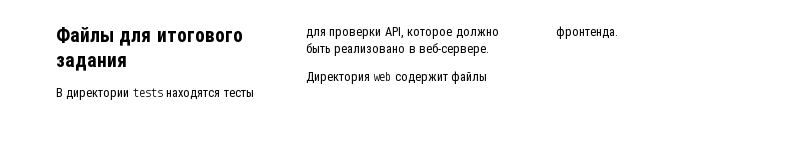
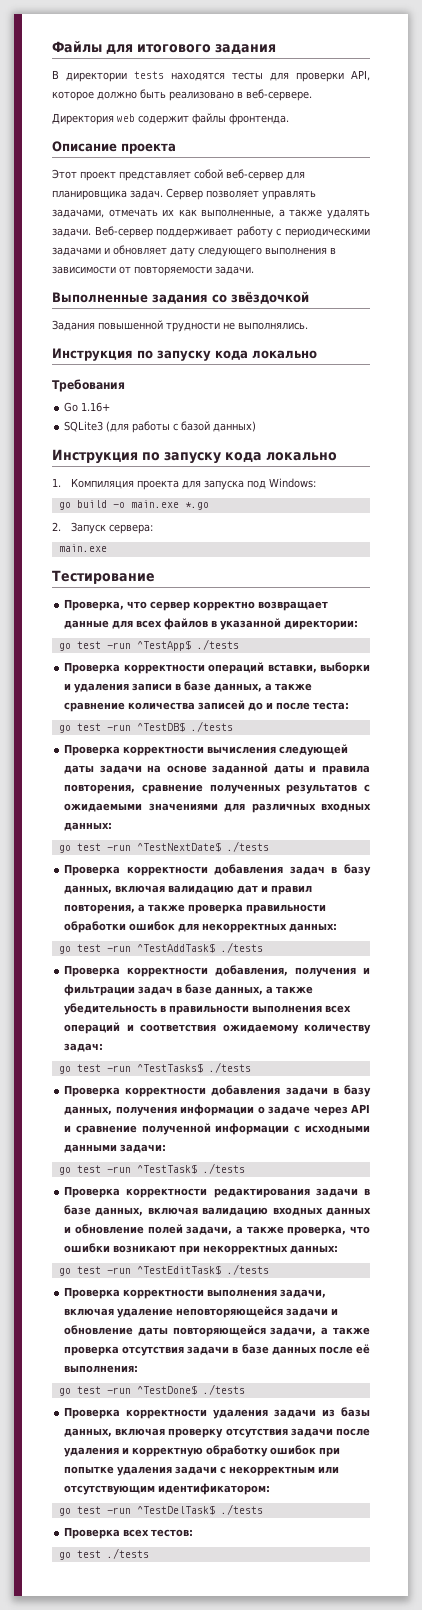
+ Описание проекта
+ Этот проект представляет собой веб-сервер для планировщика задач. Сервер позволяет управлять задачами, отмечать их как выполненные, а также удалять задачи. Веб-сервер поддерживает работу с периодическими задачами и обновляет дату следующего выполнения в зависимости от повторяемости задачи.
+ Выполненные задания со звёздочкой
+ Задания повышенной трудности не выполнялись.
+ Инструкция по запуску кода локально
+ Требования
+ Go 1.16+
+ SQLite3 (для работы с базой данных)
+ Инструкция по запуску кода локально
+ 1. Компиляция проекта для запуска под Windows:
+ go build -o main.exe *.go
+ 2. Запуск сервера:
+ main.exe
+ Тестирование
+ Проверка, что сервер корректно возвращает данные для всех файлов в указанной директории:
+ go test -run ^TestApp$ ./tests
+ Проверка корректности операций вставки, выборки и удаления записи в базе данных, а также сравнение количества записей до и после теста:
+ go test -run ^TestDB$ ./tests
+ Проверка корректности вычисления следующей даты задачи на основе заданной даты и правила повторения, сравнение полученных результатов с ожидаемыми значениями для различных входных данных:
+ go test -run ^TestNextDate$ ./tests
+ Проверка корректности добавления задач в базу данных, включая валидацию дат и правил повторения, а также проверка правильности обработки ошибок для некорректных данных:
+ go test -run ^TestAddTask$ ./tests
+ Проверка корректности добавления, получения и фильтрации задач в базе данных, а также убедительность в правильности выполнения всех операций и соответствия ожидаемому количеству задач:
+ go test -run ^TestTasks$ ./tests
+ Проверка корректности добавления задачи в базу данных, получения информации о задаче через API и сравнение полученной информации с исходными данными задачи:
+ go test -run ^TestTask$ ./tests
+ Проверка корректности редактирования задачи в базе данных, включая валидацию входных данных и обновление полей задачи, а также проверка, что ошибки возникают при некорректных данных:
+ go test -run ^TestEditTask$ ./tests
+ Проверка корректности выполнения задачи, включая удаление неповторяющейся задачи и обновление даты повторяющейся задачи, а также проверка отсутствия задачи в базе данных после её выполнения:
+ go test -run ^TestDone$ ./tests
+ Проверка корректности удаления задачи из базы данных, включая проверку отсутствия задачи после удаления и корректную обработку ошибок при попытке удаления задачи с некорректным или отсутствующим идентификатором:
+ go test -run ^TestDelTask$ ./tests
+ Проверка всех тестов:
+ go test ./tests

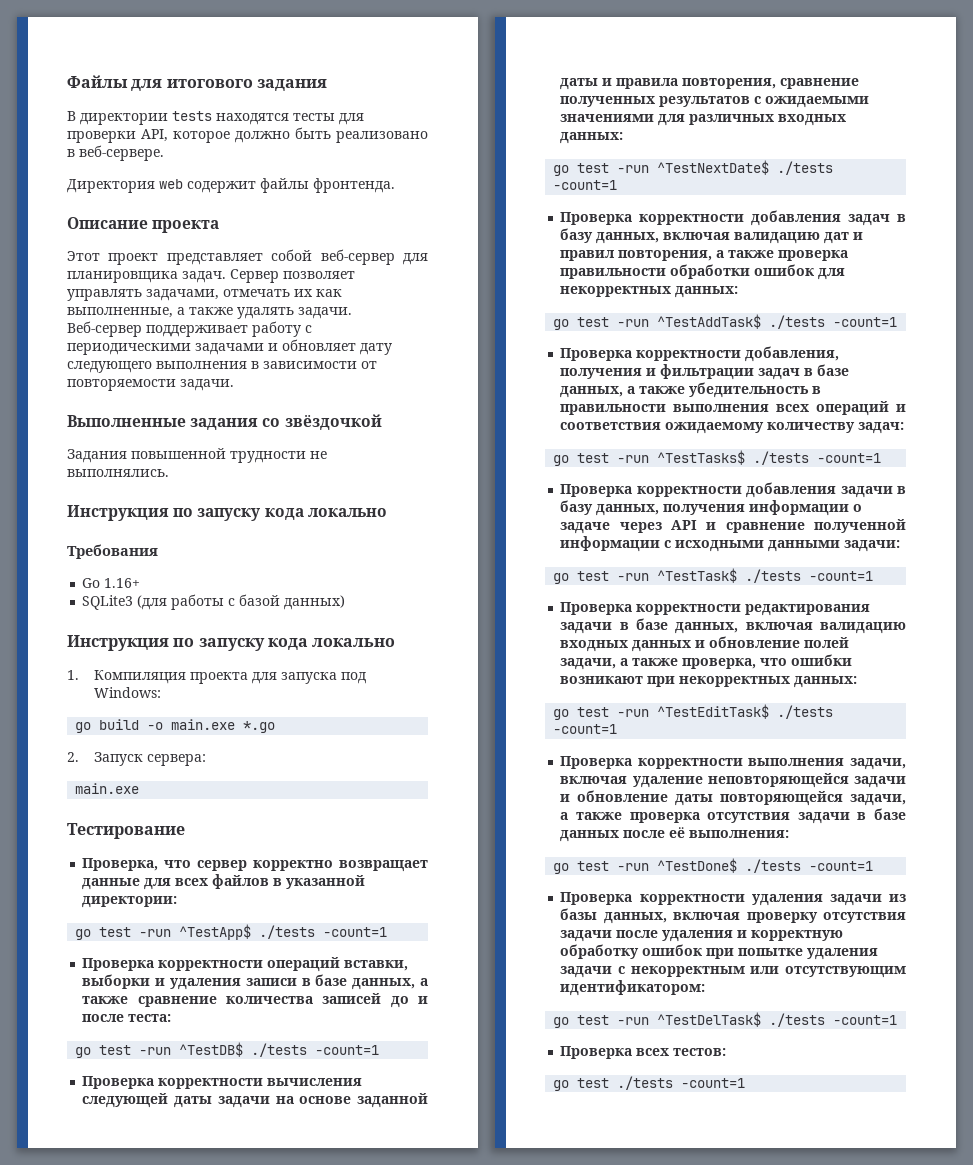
- go test -run ^TestApp$ ./tests
+ go test -run ^TestApp$ ./tests -count=1
- go test -run ^TestDB$ ./tests
+ go test -run ^TestDB$ ./tests -count=1
- go test -run ^TestNextDate$ ./tests
+ go test -run ^TestNextDate$ ./tests -count=1
- go test -run ^TestAddTask$ ./tests
+ go test -run ^TestAddTask$ ./tests -count=1
- go test -run ^TestTasks$ ./tests
+ go test -run ^TestTasks$ ./tests -count=1
- go test -run ^TestTask$ ./tests
+ go test -run ^TestTask$ ./tests -count=1
- go test -run ^TestEditTask$ ./tests
+ go test -run ^TestEditTask$ ./tests -count=1
- go test -run ^TestDone$ ./tests
+ go test -run ^TestDone$ ./tests -count=1
- go test -run ^TestDelTask$ ./tests
+ go test -run ^TestDelTask$ ./tests -count=1
- go test ./tests
+ go test ./tests -count=1

